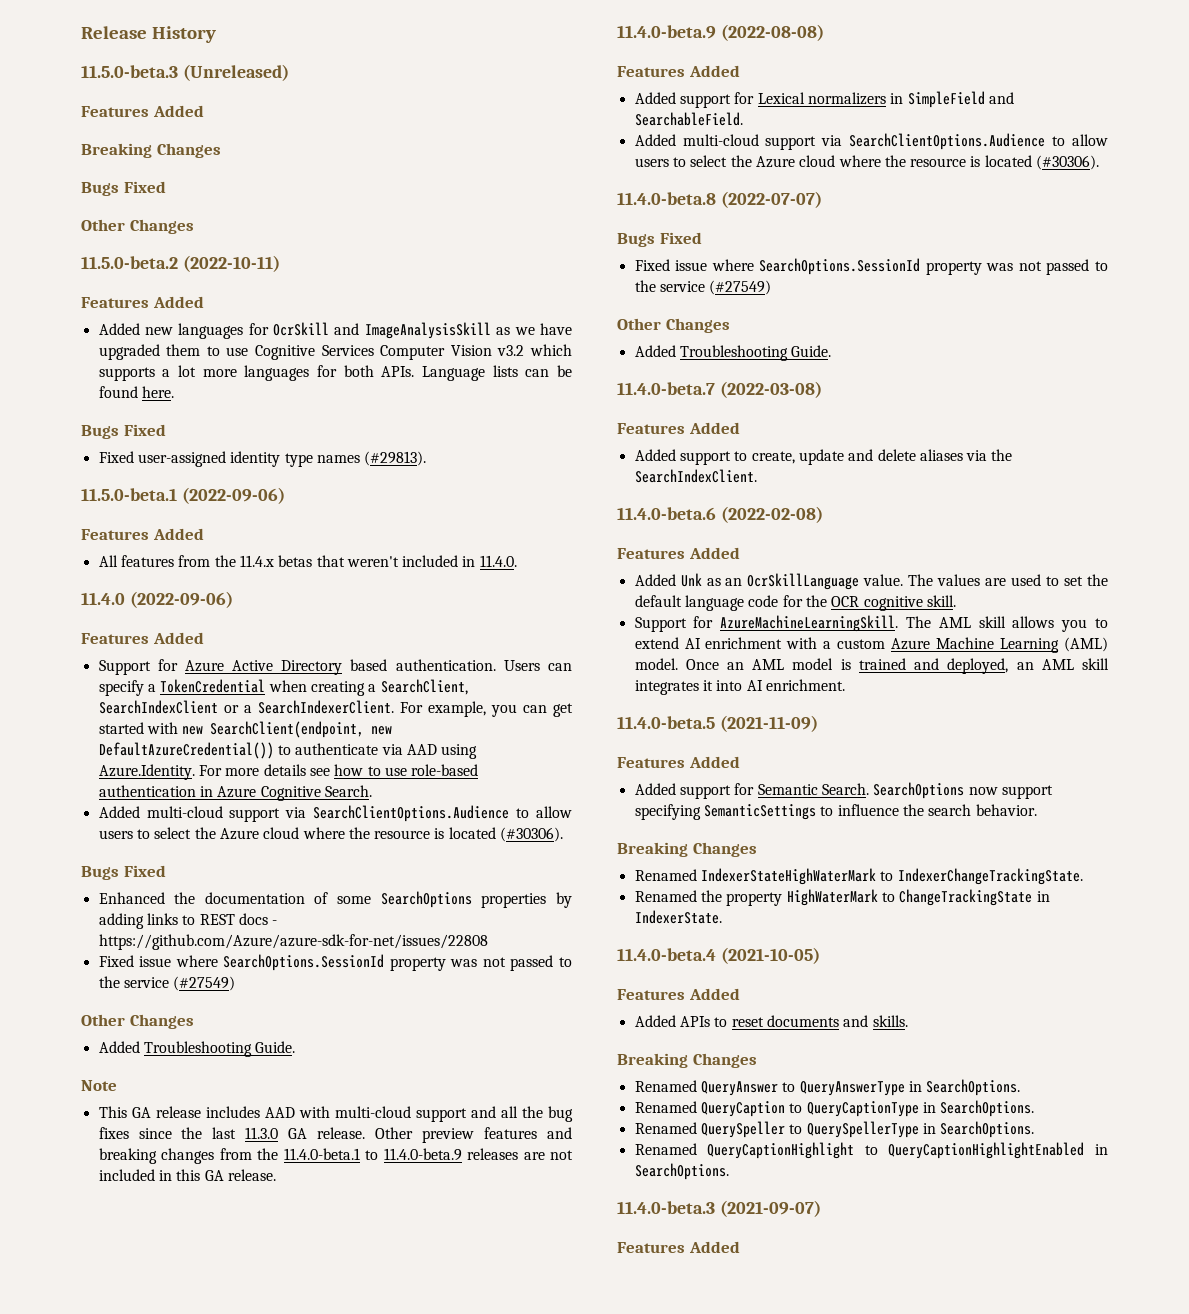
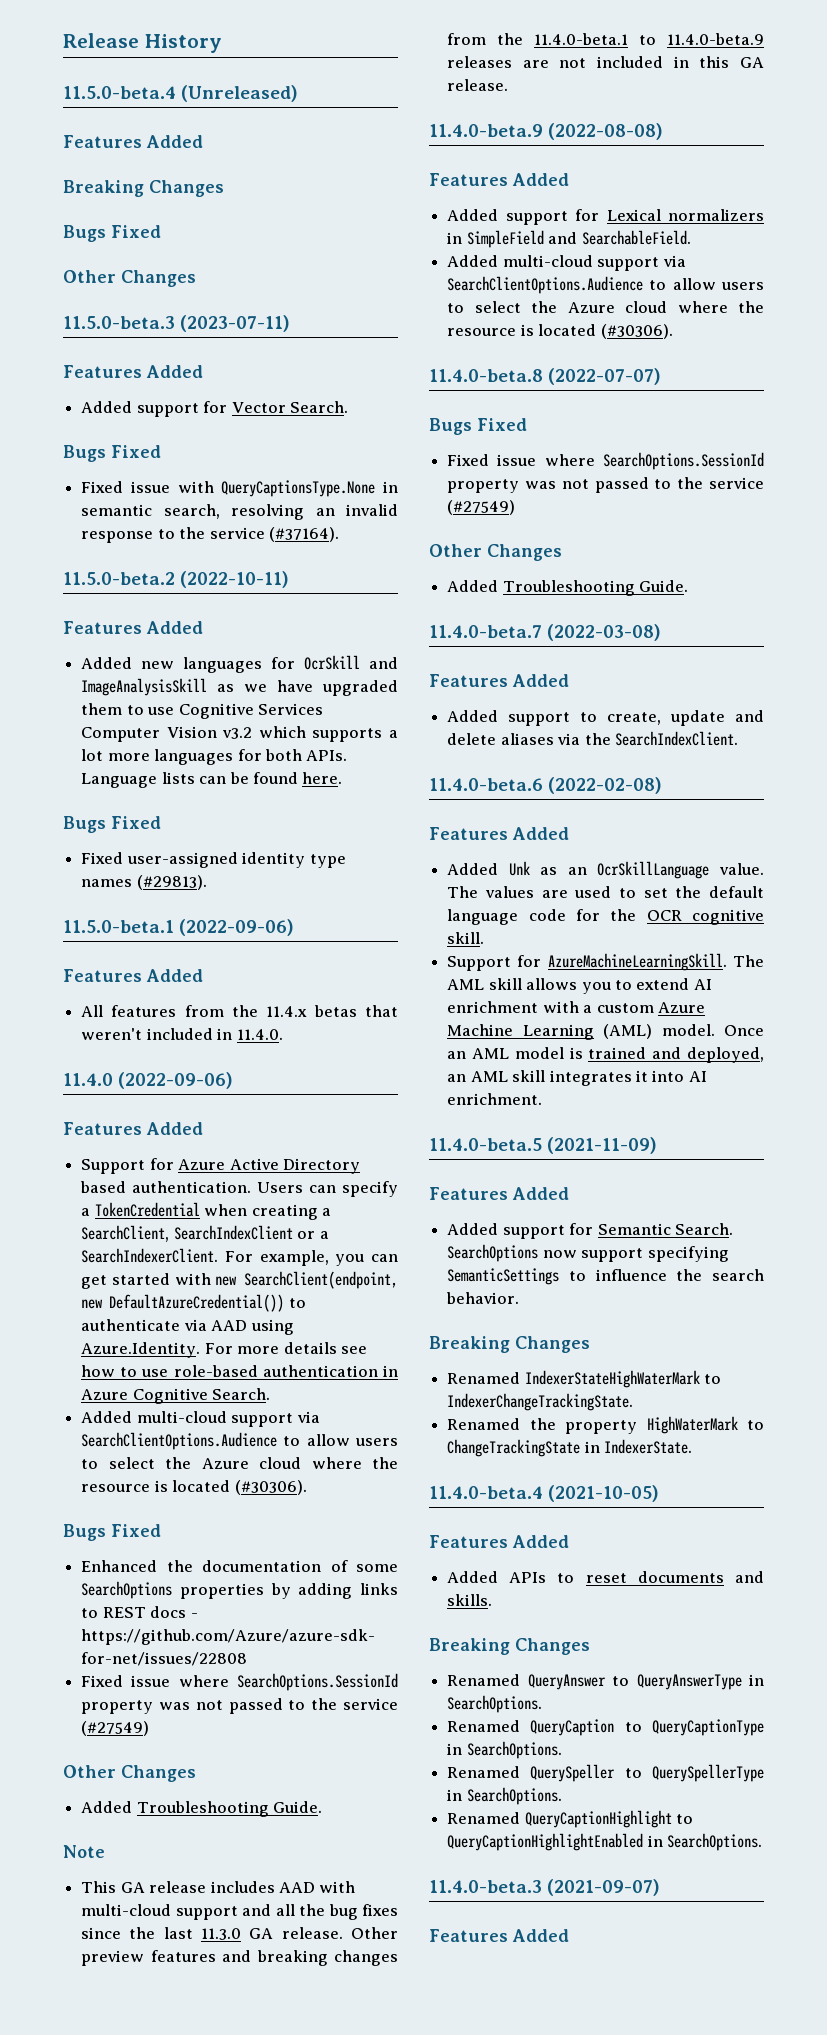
- 11.5.0-beta.3 (Unreleased)
+ 11.5.0-beta.4 (Unreleased)
+ 11.5.0-beta.3 (2023-07-11)
+ Features Added
+ Added support for Vector Search.
+ Bugs Fixed
+ Fixed issue with QueryCaptionsType.None in semantic search, resolving an invalid response to the service (#37164).

